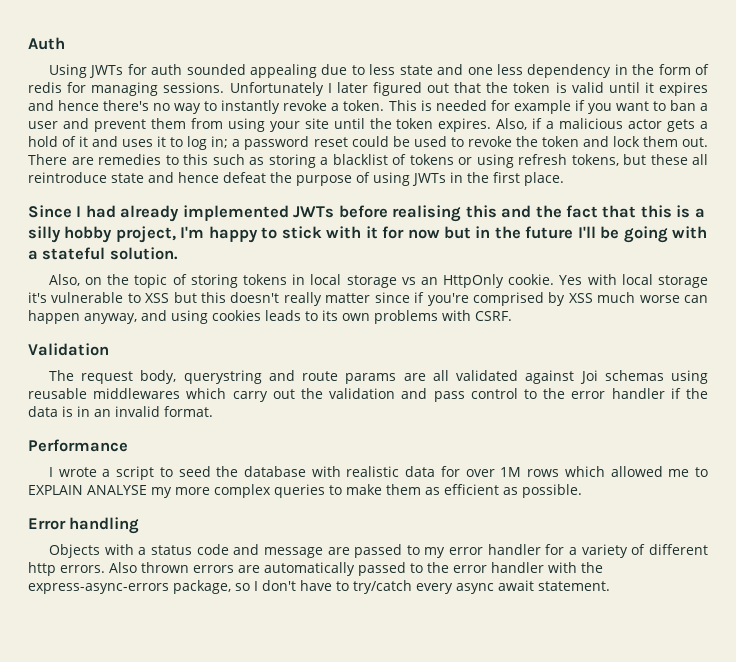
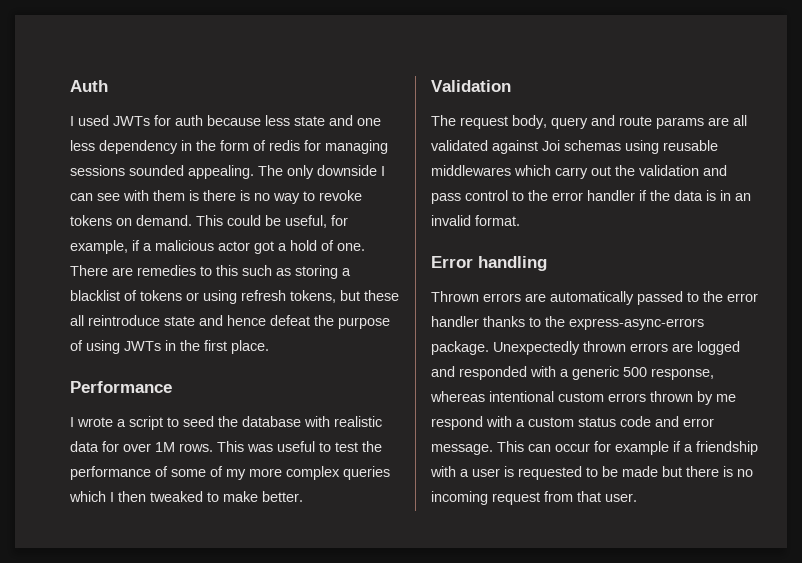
- Using JWTs for auth sounded appealing due to less state and one less dependency in the form of redis for managing sessions. Unfortunately I later figured out that the token is valid until it expires and hence there's no way to instantly revoke a token. This is needed for example if you want to ban a user and prevent them from using your site until the token expires. Also, if a malicious actor gets a hold of it and uses it to log in; a password reset could be used to revoke the token and lock them out.
+ I used JWTs for auth because less state and one less dependency in the form of redis for managing sessions sounded appealing. The only downside I can see with them is there is no way to revoke tokens on demand. This could be useful, for example, if a malicious actor got a hold of one.
- Since I had already implemented JWTs before realising this and the fact that this is a silly hobby project, I'm happy to stick with it for now but in the future I'll be going with a stateful solution.
- Also, on the topic of storing tokens in local storage vs an HttpOnly cookie. Yes with local storage it's vulnerable to XSS but this doesn't really matter since if you're comprised by XSS much worse can happen anyway, and using cookies leads to its own problems with CSRF.
+ Performance
+ I wrote a script to seed the database with realistic data for over 1M rows. This was useful to test the performance of some of my more complex queries which I then tweaked to make better.
- The request body, querystring and route params are all validated against Joi schemas using reusable middlewares which carry out the validation and pass control to the error handler if the data is in an invalid format.
+ The request body, query and route params are all validated against Joi schemas using reusable middlewares which carry out the validation and pass control to the error handler if the data is in an invalid format.
- Performance
- I wrote a script to seed the database with realistic data for over 1M rows which allowed me to EXPLAIN ANALYSE my more complex queries to make them as efficient as possible.
  Error handling
- Objects with a status code and message are passed to my error handler for a variety of different http errors. Also thrown errors are automatically passed to the error handler with the express-async-errors package, so I don't have to try/catch every async await statement.
+ Thrown errors are automatically passed to the error handler thanks to the express-async-errors package. Unexpectedly thrown errors are logged and responded with a generic 500 response, whereas intentional custom errors thrown by me respond with a custom status code and error message. This can occur for example if a friendship with a user is requested to be made but there is no incoming request from that user.

